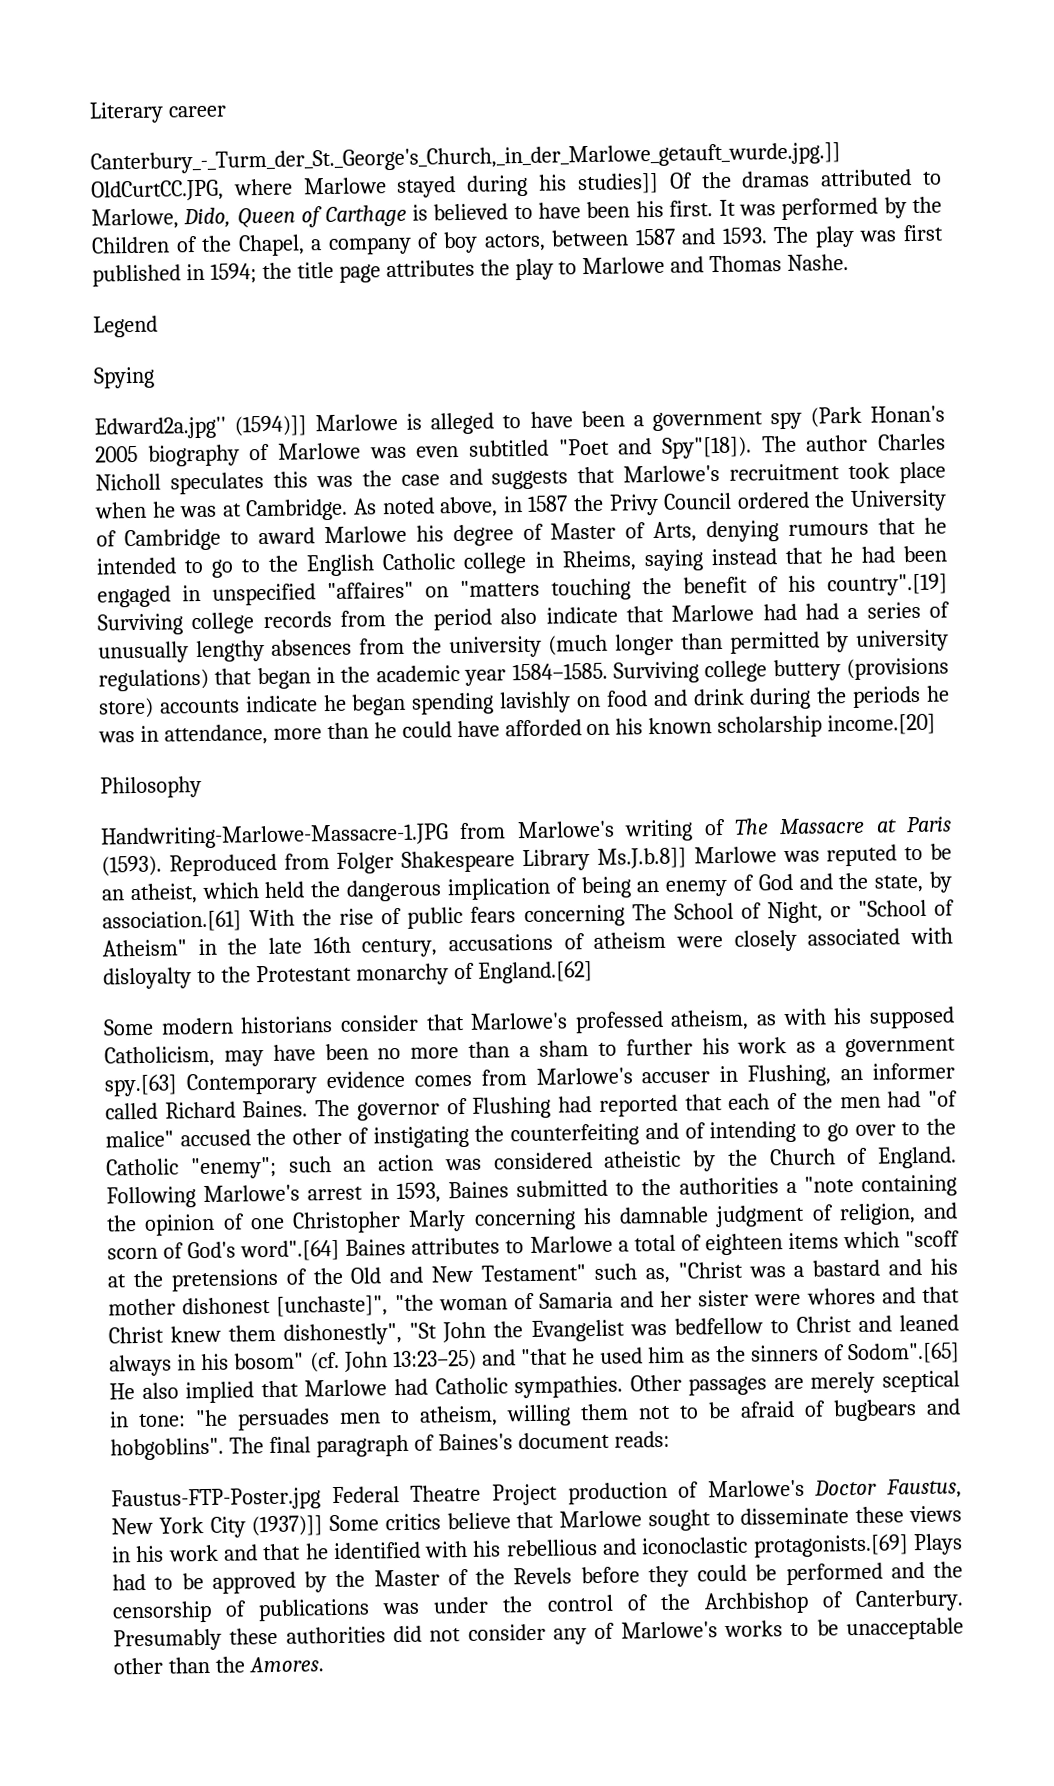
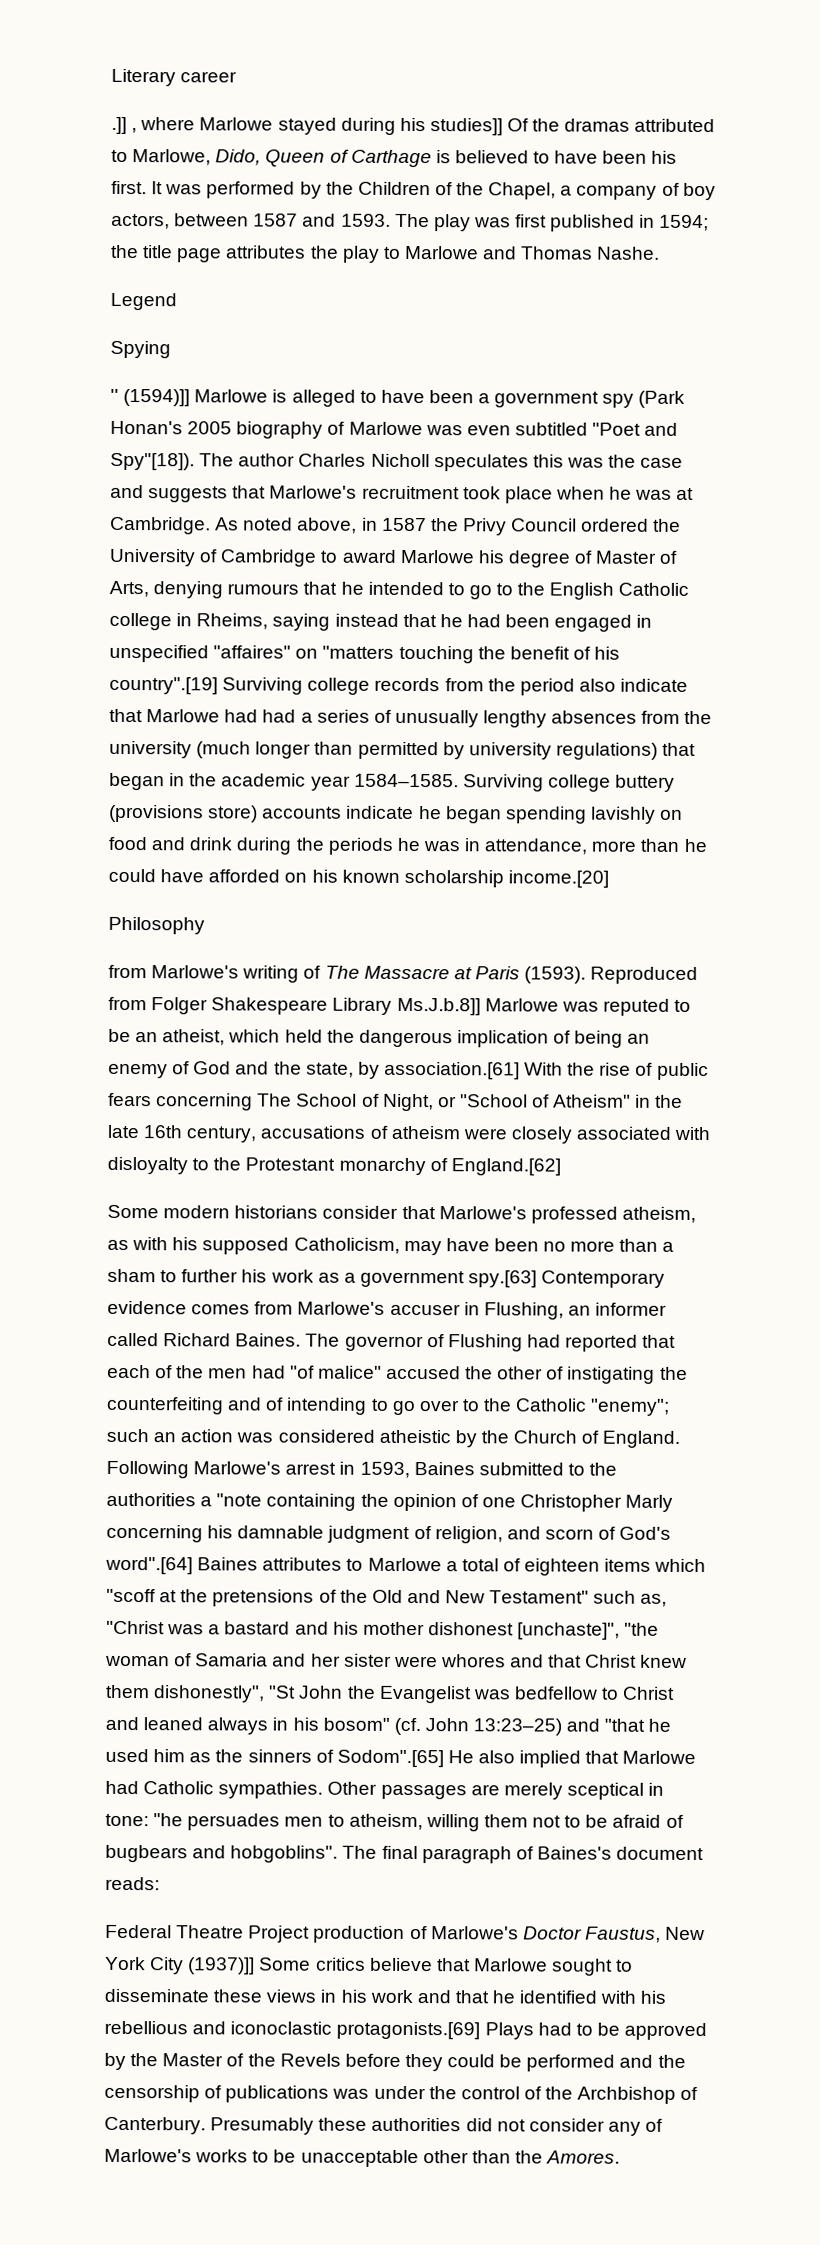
- Canterbury_-_Turm_der_St._George's_Church,_in_der_Marlowe_getauft_wurde.jpg.]] OldCurtCC.JPG, where Marlowe stayed during his studies]] Of the dramas attributed to Marlowe, Dido, Queen of Carthage is believed to have been his first.
+ .]] , where Marlowe stayed during his studies]] Of the dramas attributed to Marlowe, Dido, Queen of Carthage is believed to have been his first.
- Edward2a.jpg'' (1594)]] Marlowe is alleged to have been a government spy (Park Honan's 2005 biography of Marlowe was even subtitled "Poet and Spy"[18]).
+ '' (1594)]] Marlowe is alleged to have been a government spy (Park Honan's 2005 biography of Marlowe was even subtitled "Poet and Spy"[18]).
- Handwriting-Marlowe-Massacre-1.JPG from Marlowe's writing of The Massacre at Paris (1593).
+ from Marlowe's writing of The Massacre at Paris (1593).
- Faustus-FTP-Poster.jpg Federal Theatre Project production of Marlowe's Doctor Faustus, New York City (1937)]] Some critics believe that Marlowe sought to disseminate these views in his work and that he identified with his rebellious and iconoclastic protagonists.[69] Plays had to be approved by the Master of the Revels before they could be performed and the censorship of publications was under the control of the Archbishop of Canterbury.
+ Federal Theatre Project production of Marlowe's Doctor Faustus, New York City (1937)]] Some critics believe that Marlowe sought to disseminate these views in his work and that he identified with his rebellious and iconoclastic protagonists.[69] Plays had to be approved by the Master of the Revels before they could be performed and the censorship of publications was under the control of the Archbishop of Canterbury.

